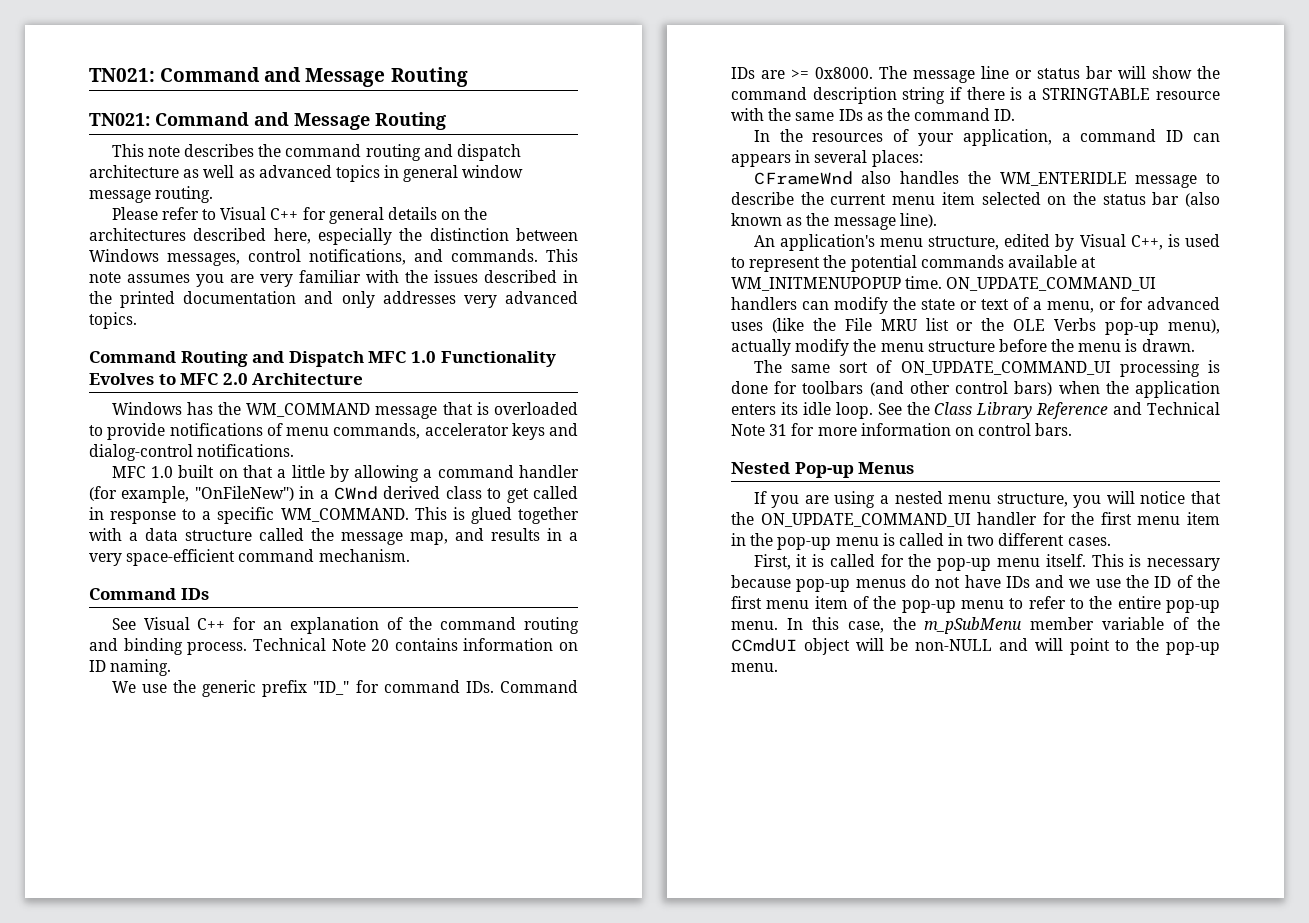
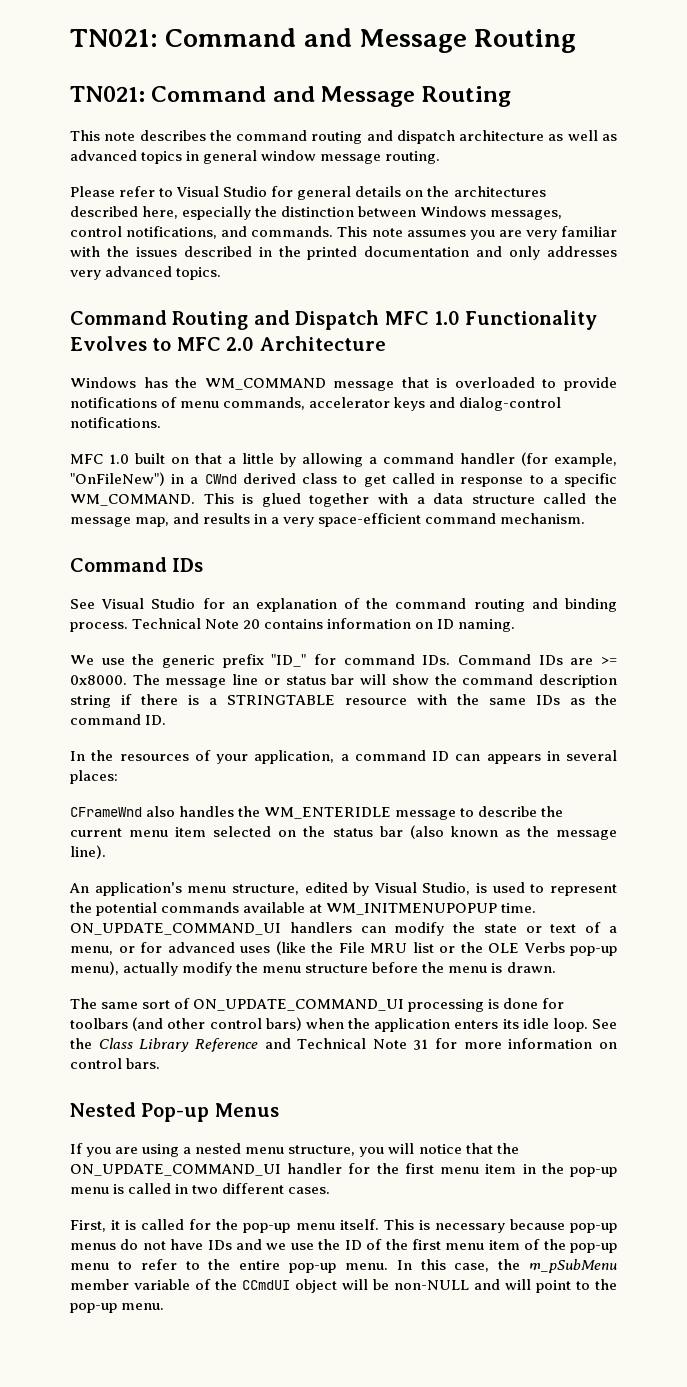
- Please refer to Visual C++ for general details on the architectures described here, especially the distinction between Windows messages, control notifications, and commands.
+ Please refer to Visual Studio for general details on the architectures described here, especially the distinction between Windows messages, control notifications, and commands.
- See Visual C++ for an explanation of the command routing and binding process.
+ See Visual Studio for an explanation of the command routing and binding process.
- An application's menu structure, edited by Visual C++, is used to represent the potential commands available at WM_INITMENUPOPUP time.
+ An application's menu structure, edited by Visual Studio, is used to represent the potential commands available at WM_INITMENUPOPUP time.

